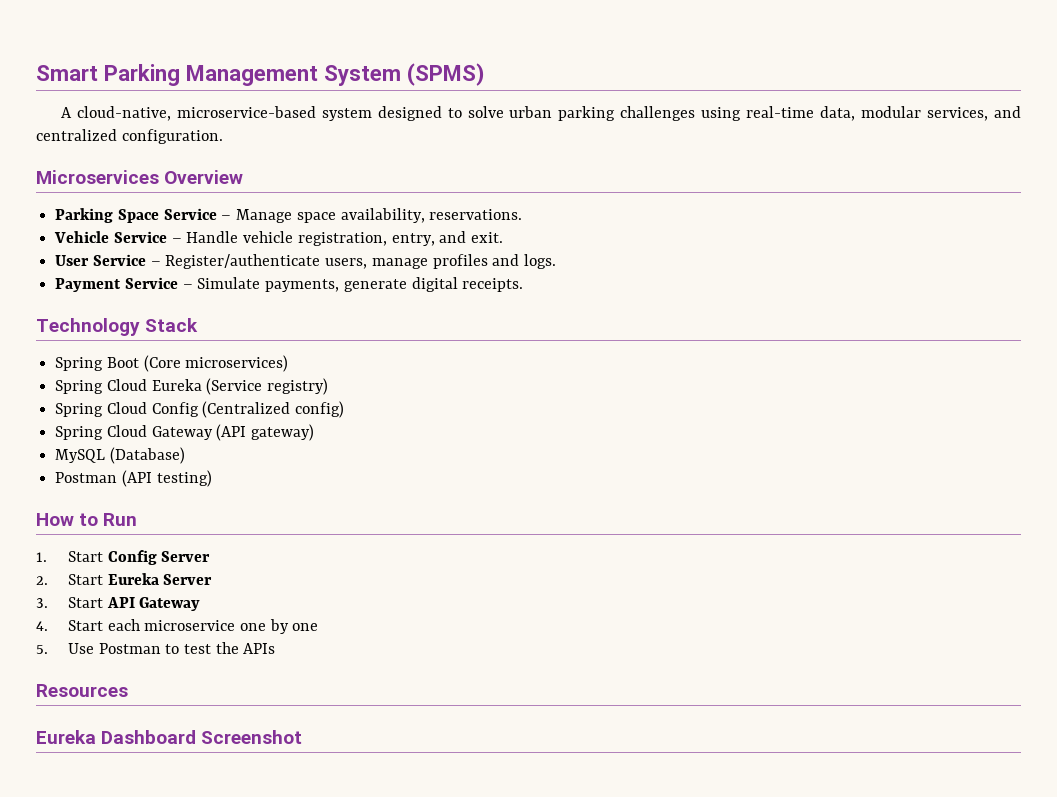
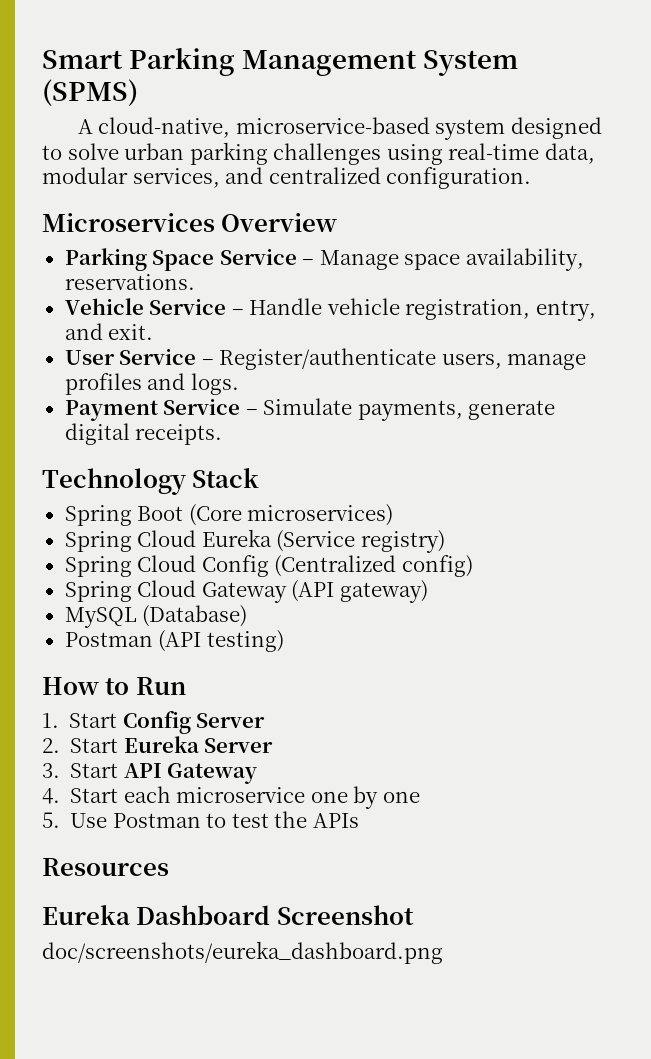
+ doc/screenshots/eureka_dashboard.png

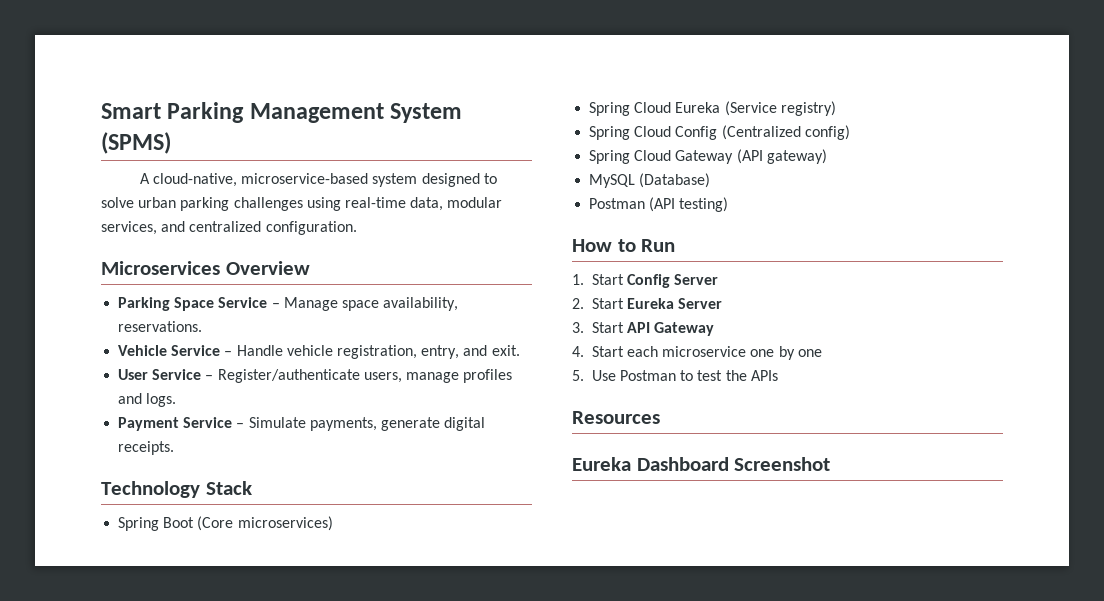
- doc/screenshots/eureka_dashboard.png

